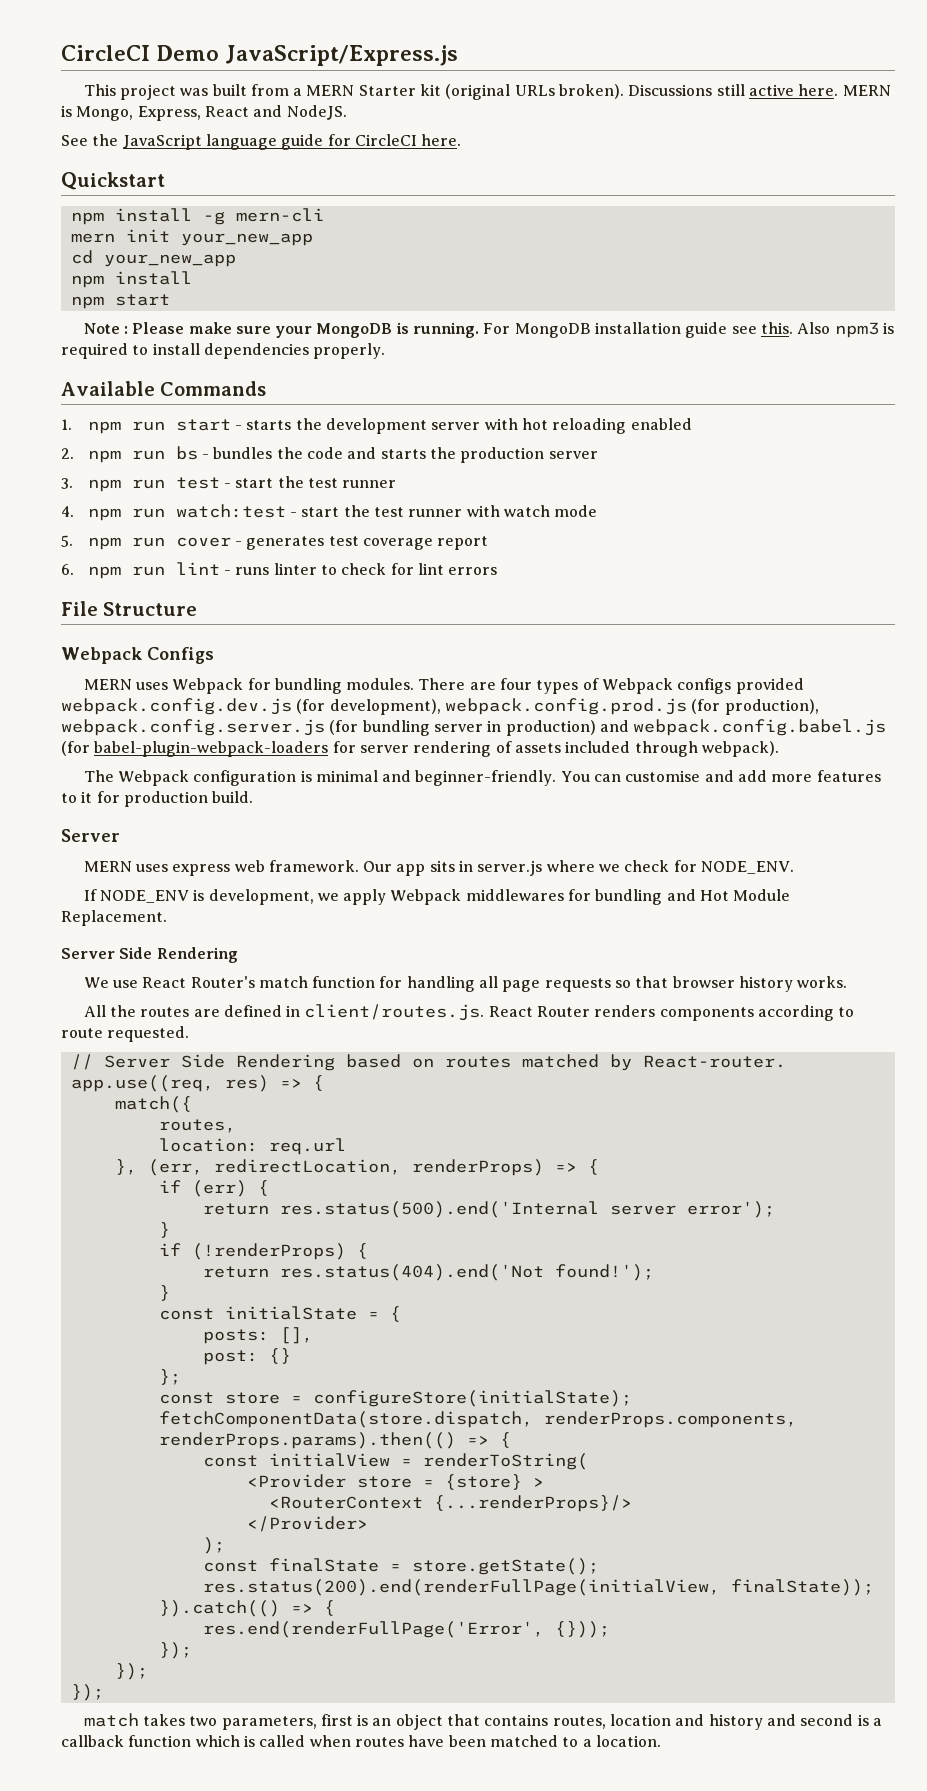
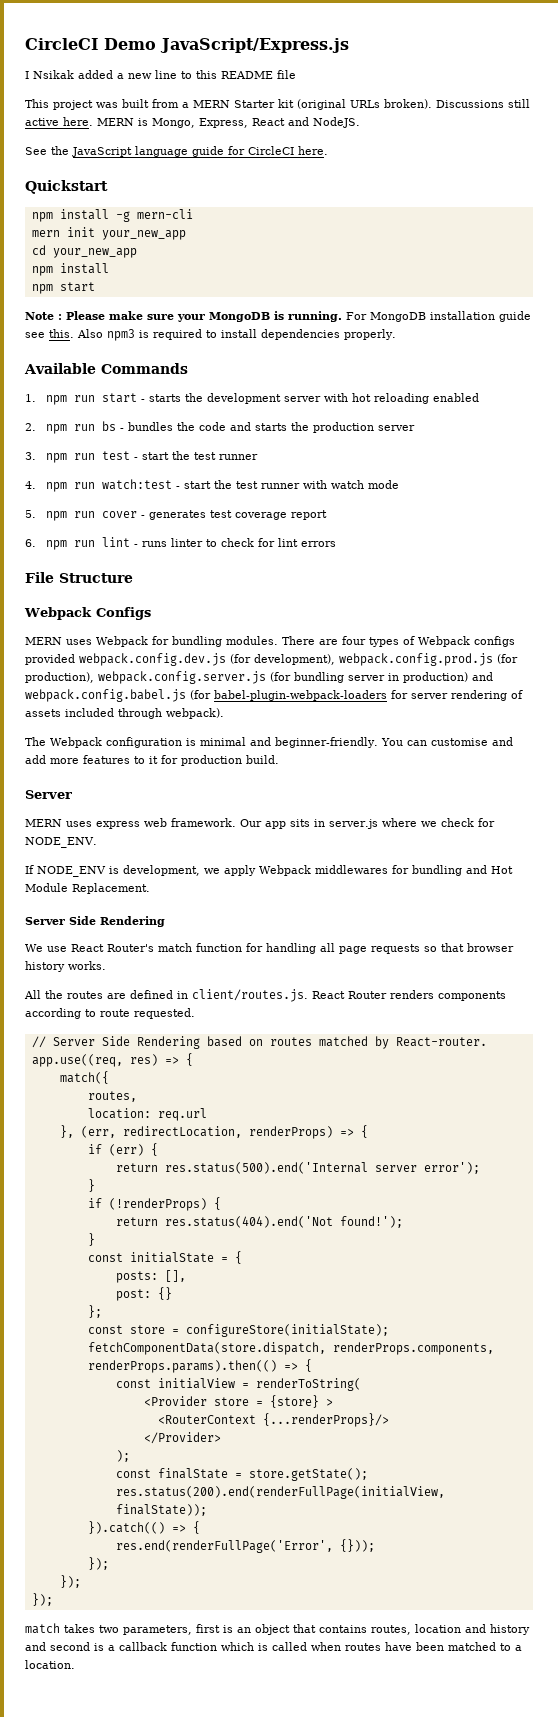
+ I Nsikak added a new line to this README file

